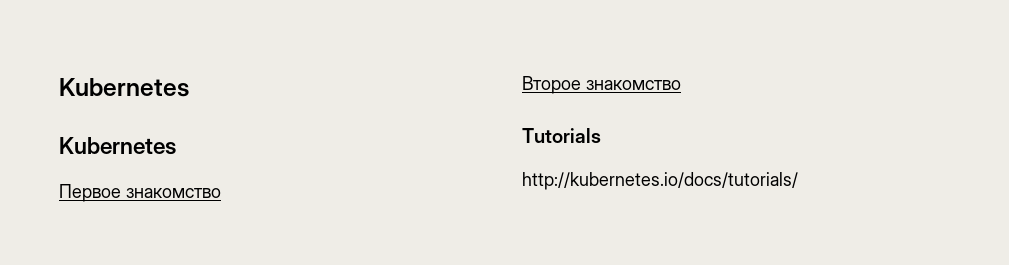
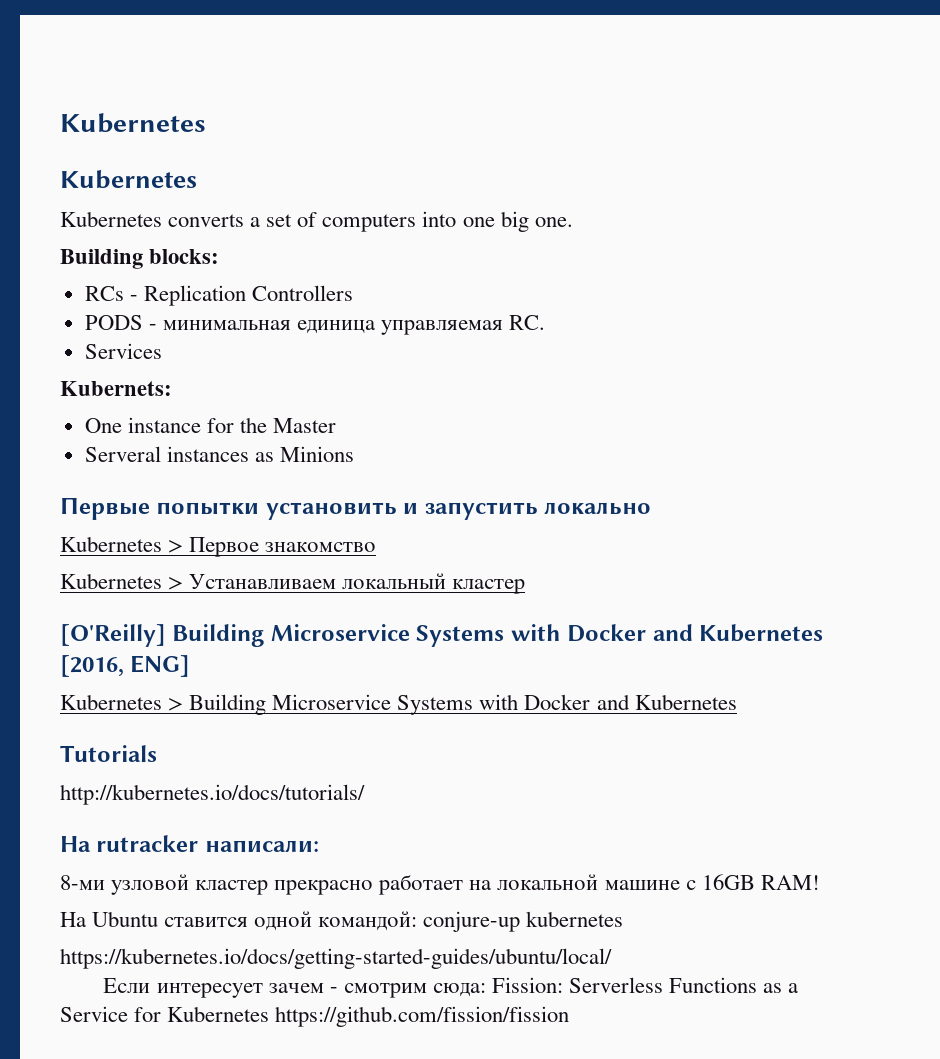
- Первое знакомство
- Второе знакомство
+ Kubernetes converts a set of computers into one big one.
+ Building blocks:
+ RCs - Replication Controllers
+ PODS - минимальная единица управляемая RC.
+ Services
+ Kubernets:
+ One instance for the Master
+ Serveral instances as Minions
+ Первые попытки установить и запустить локально
+ Kubernetes > Первое знакомство
+ Kubernetes > Устанавливаем локальный кластер
+ [O'Reilly] Building Microservice Systems with Docker and Kubernetes [2016, ENG]
+ Kubernetes > Building Microservice Systems with Docker and Kubernetes
  Tutorials
  http://kubernetes.io/docs/tutorials/
+ На rutracker написали:
+ 8-ми узловой кластер прекрасно работает на локальной машине с 16GB RAM!
+ На Ubuntu ставится одной командой: conjure-up kubernetes
+ https://kubernetes.io/docs/getting-started-guides/ubuntu/local/
+ Если интересует зачем - смотрим сюда: Fission: Serverless Functions as a Service for Kubernetes https://github.com/fission/fission

